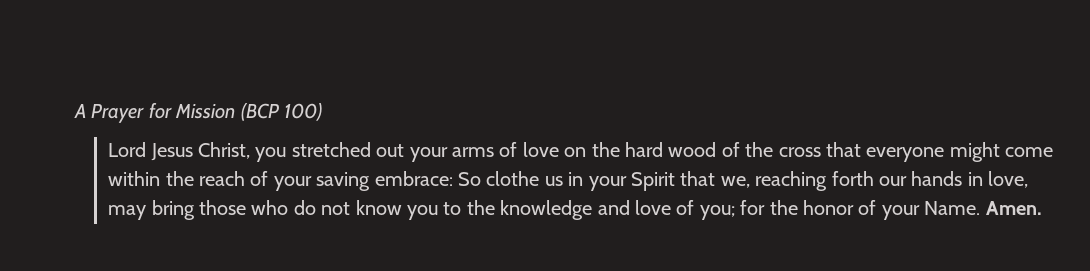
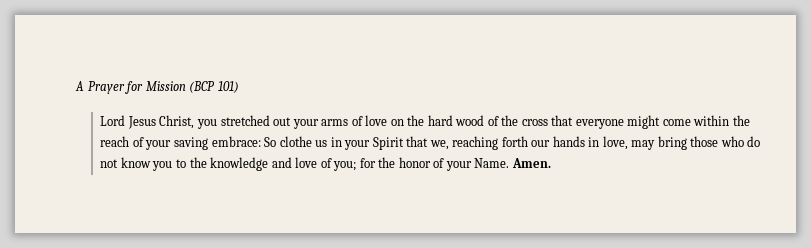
- A Prayer for Mission (BCP 100)
+ A Prayer for Mission (BCP 101)

